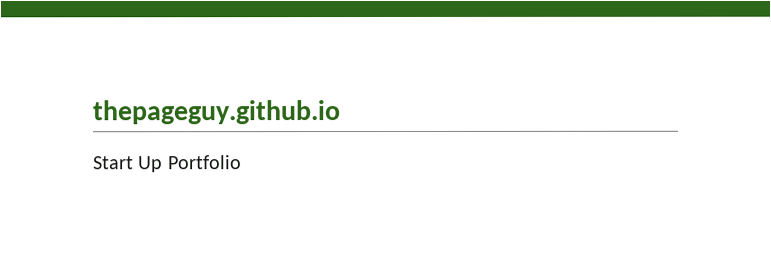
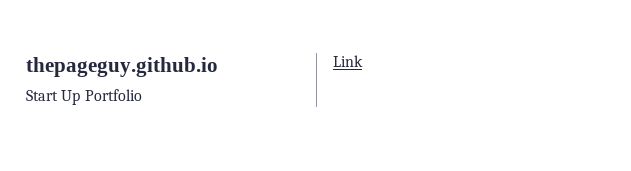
+ Link

